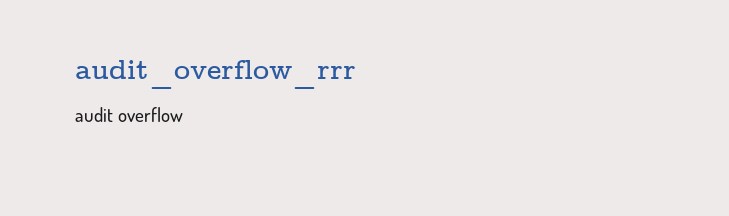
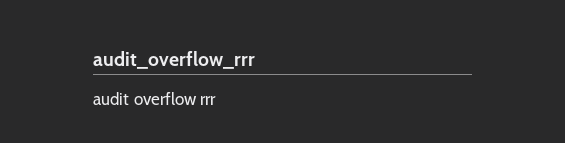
- audit overflow
+ audit overflow rrr

